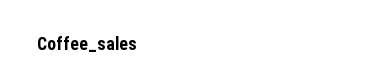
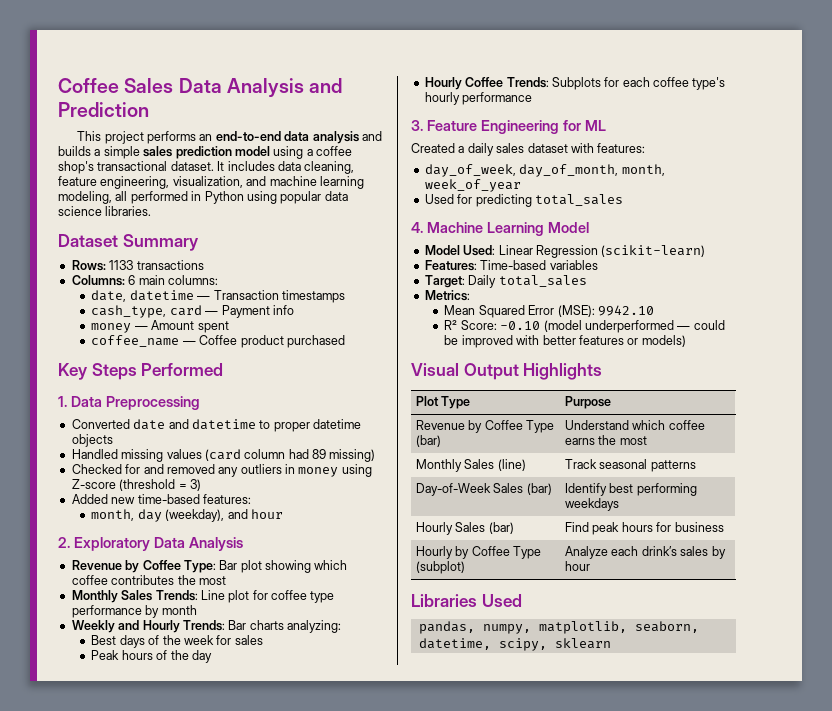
- Coffee_sales
+ Coffee Sales Data Analysis and Prediction
+ This project performs an end-to-end data analysis and builds a simple sales prediction model using a coffee shop's transactional dataset. It includes data cleaning, feature engineering, visualization, and machine learning modeling, all performed in Python using popular data science libraries.
+ Dataset Summary
+ Rows: 1133 transactions
+ Columns: 6 main columns:
+ date, datetime — Transaction timestamps
+ cash_type, card — Payment info
+ money — Amount spent
+ coffee_name — Coffee product purchased
+ Key Steps Performed
+ 1. Data Preprocessing
+ Converted date and datetime to proper datetime objects
+ Handled missing values (card column had 89 missing)
+ Checked for and removed any outliers in money using Z-score (threshold = 3)
+ Added new time-based features:
+ month, day (weekday), and hour
+ 2. Exploratory Data Analysis
+ Revenue by Coffee Type: Bar plot showing which coffee contributes the most
+ Monthly Sales Trends: Line plot for coffee type performance by month
+ Weekly and Hourly Trends: Bar charts analyzing:
+ Best days of the week for sales
+ Peak hours of the day
+ Hourly Coffee Trends: Subplots for each coffee type's hourly performance
+ 3. Feature Engineering for ML
+ Created a daily sales dataset with features:
+ day_of_week, day_of_month, month, week_of_year
+ Used for predicting total_sales
+ 4. Machine Learning Model
+ Model Used: Linear Regression (scikit-learn)
+ Features: Time-based variables
+ Target: Daily total_sales
+ Metrics:
+ Mean Squared Error (MSE): 9942.10
+ R² Score: -0.10 (model underperformed — could be improved with better features or models)
+ Visual Output Highlights
+ Plot Type | Purpose
+ Revenue by Coffee Type (bar) | Understand which coffee earns the most
+ Monthly Sales (line) | Track seasonal patterns
+ Day-of-Week Sales (bar) | Identify best performing weekdays
+ Hourly Sales (bar) | Find peak hours for business
+ Hourly by Coffee Type (subplot) | Analyze each drink’s sales by hour
+ Libraries Used
+ pandas, numpy, matplotlib, seaborn, datetime, scipy, sklearn

